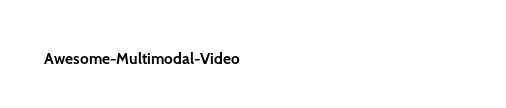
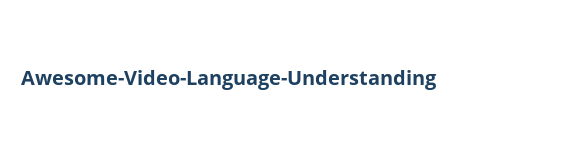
- Awesome-Multimodal-Video
+ Awesome-Video-Language-Understanding

